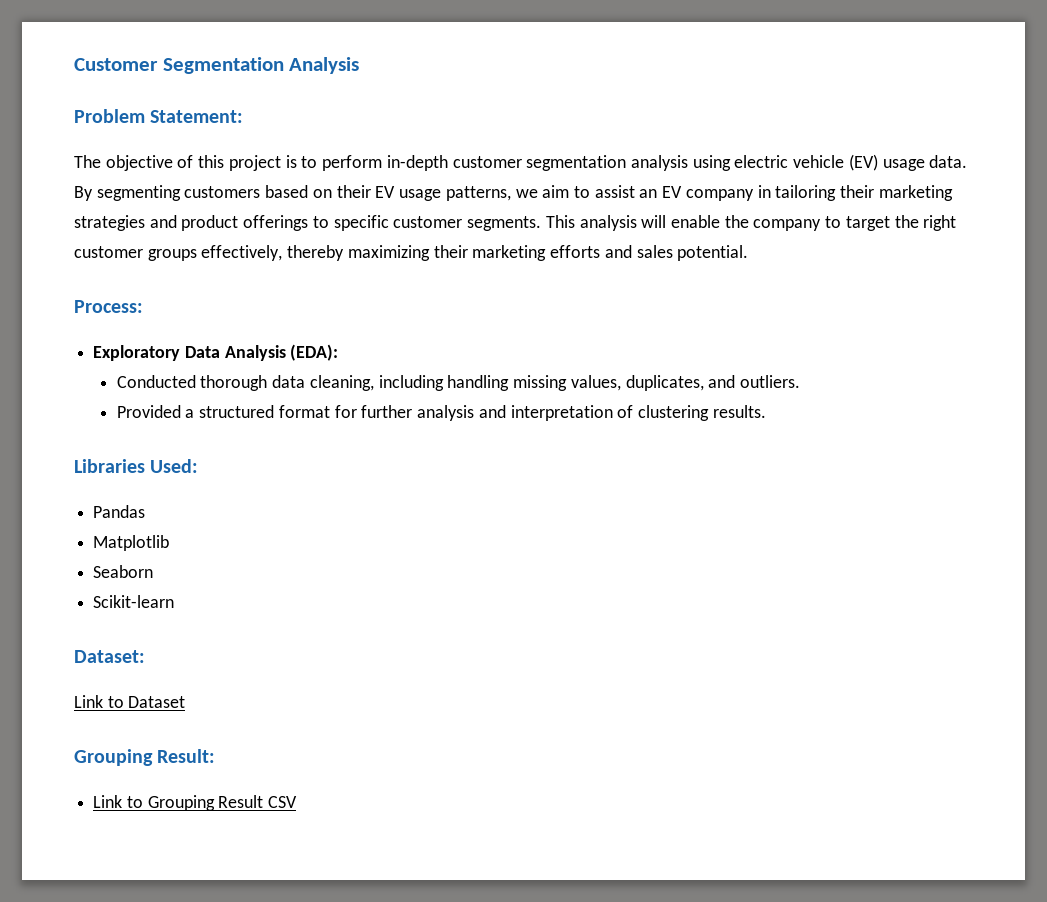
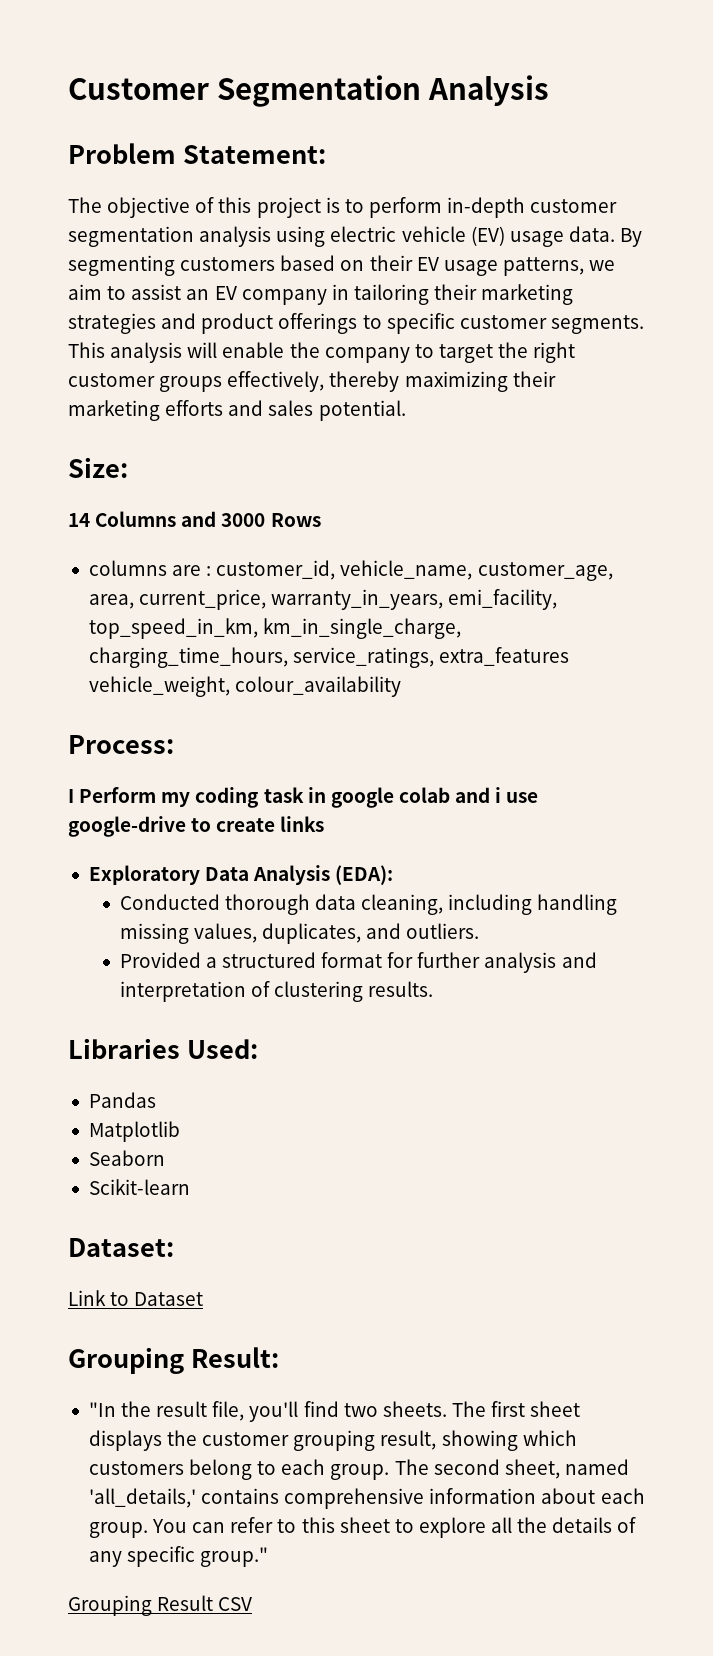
+ Size:
+ 14 Columns and 3000 Rows
+ columns are : customer_id, vehicle_name, customer_age, area, current_price, warranty_in_years, emi_facility, top_speed_in_km, km_in_single_charge, charging_time_hours, service_ratings, extra_features vehicle_weight, colour_availability
  Process:
+ I Perform my coding task in google colab and i use google-drive to create links
- Link to Grouping Result CSV
+ "In the result file, you'll find two sheets. The first sheet displays the customer grouping result, showing which customers belong to each group. The second sheet, named 'all_details,' contains comprehensive information about each group. You can refer to this sheet to explore all the details of any specific group."
+ Grouping Result CSV

